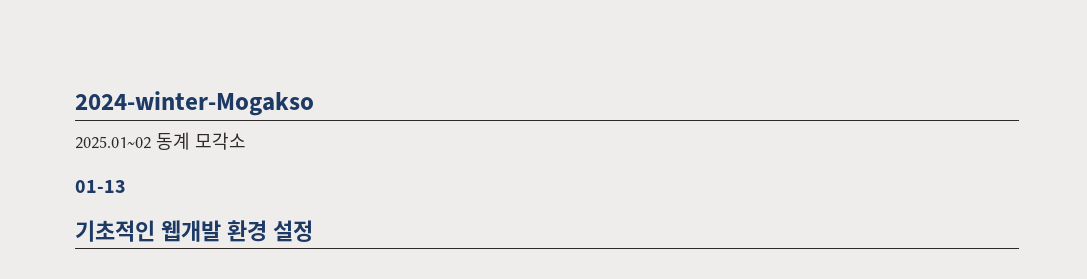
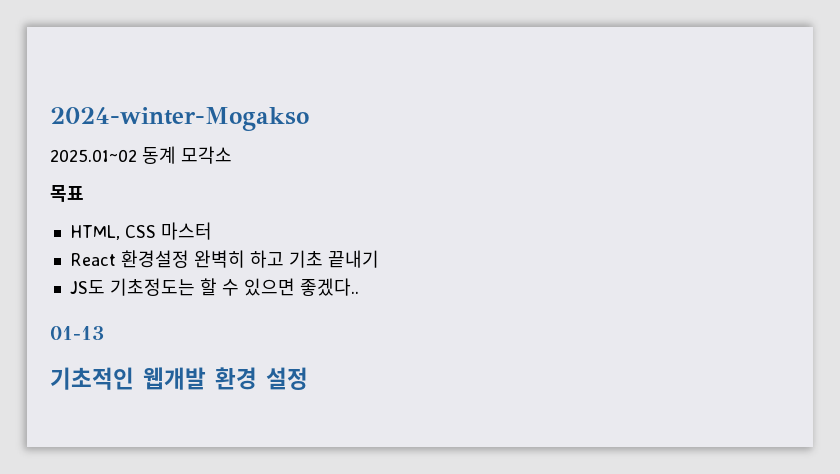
+ 목표
+ HTML, CSS 마스터
+ React 환경설정 완벽히 하고 기초 끝내기
+ JS도 기초정도는 할 수 있으면 좋겠다..

